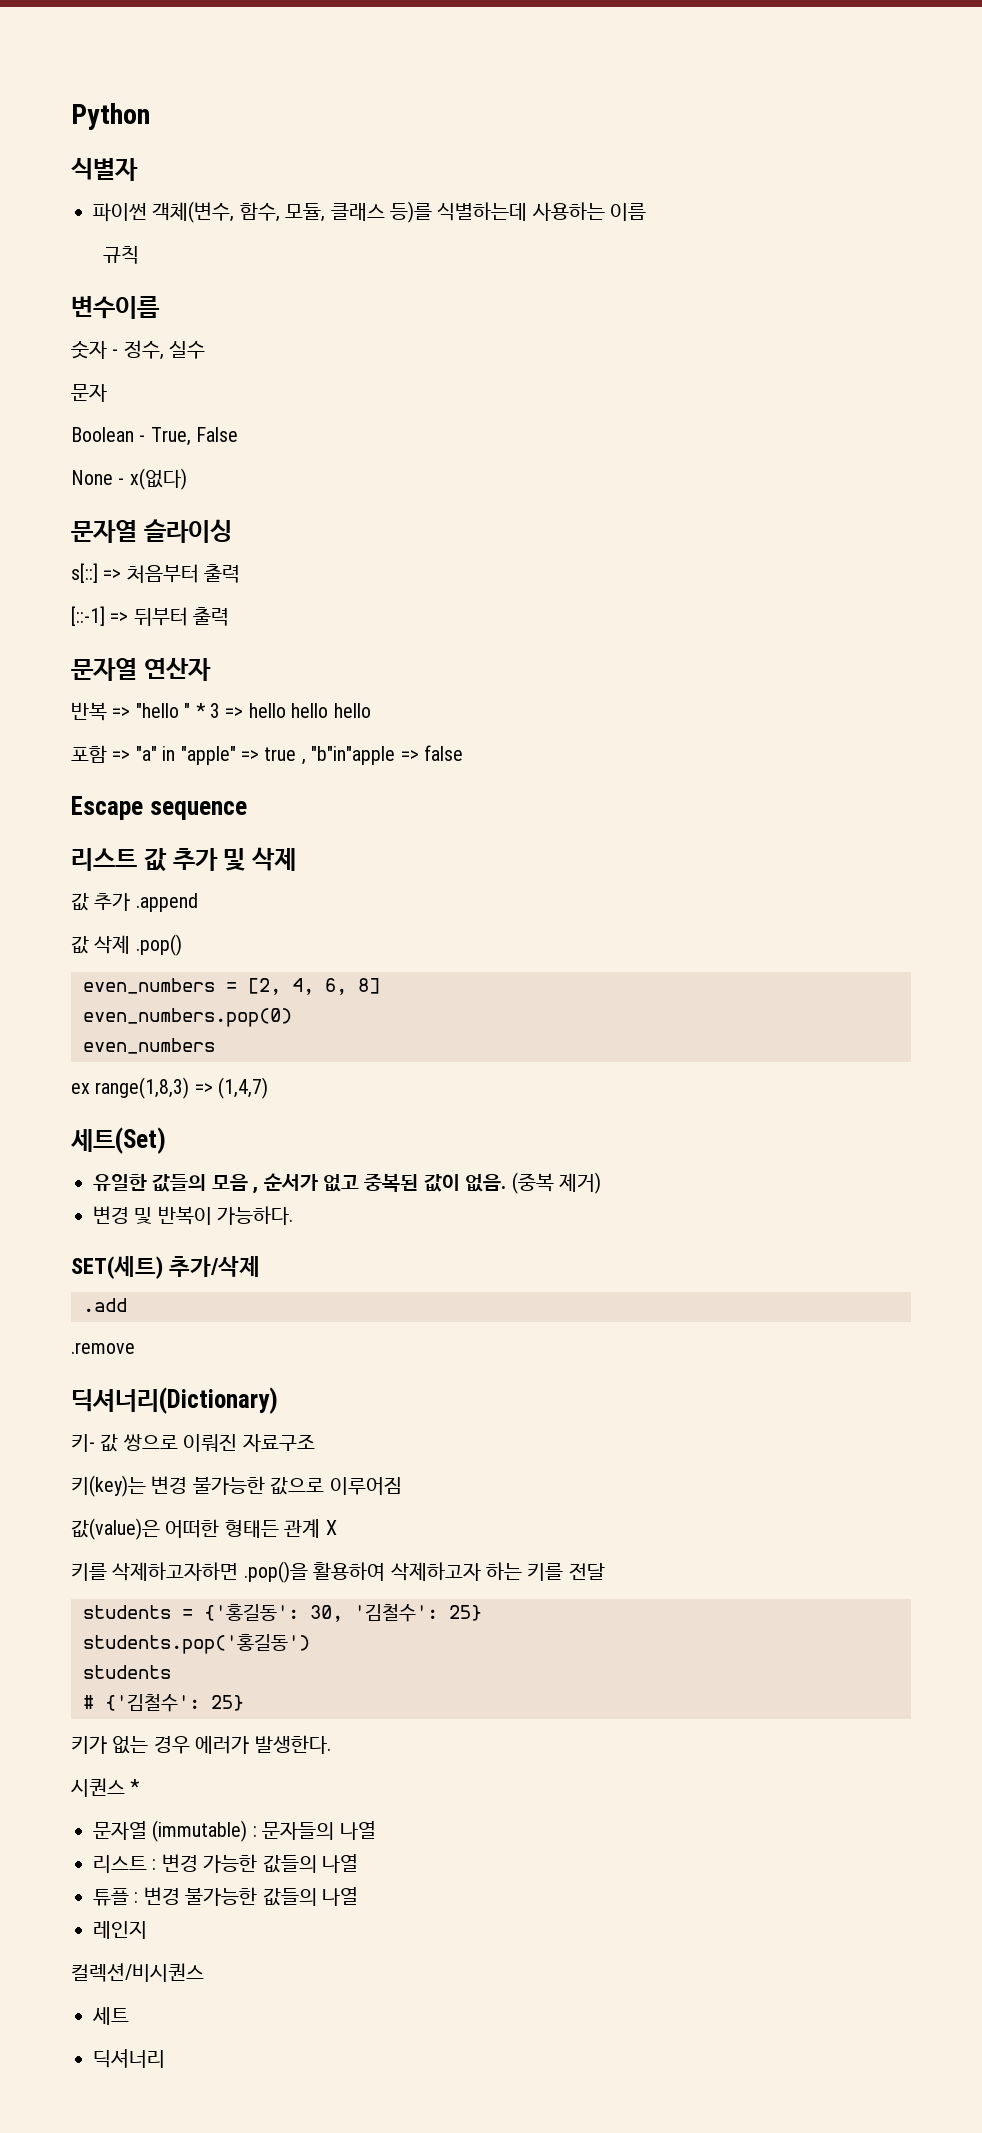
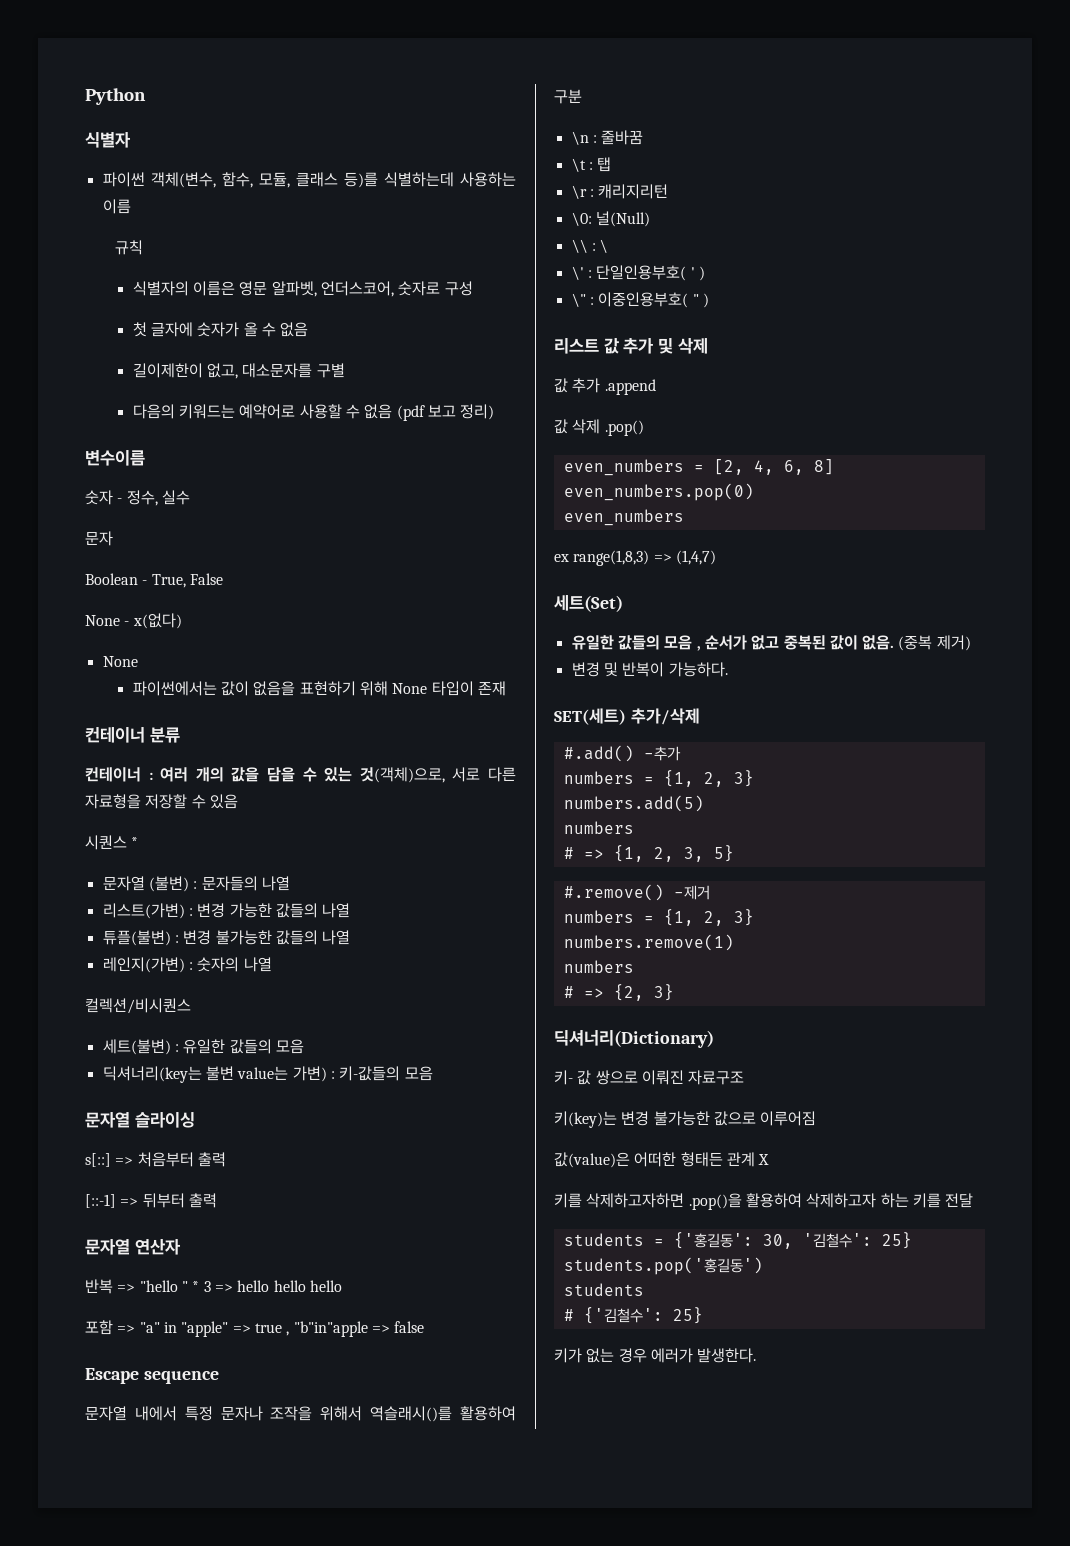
+ 식별자의 이름은 영문 알파벳, 언더스코어, 숫자로 구성
+ 첫 글자에 숫자가 올 수 없음
+ 길이제한이 없고, 대소문자를 구별
+ 다음의 키워드는 예약어로 사용할 수 없음 (pdf 보고 정리)
  None - x(없다)
+ None
+ 파이썬에서는 값이 없음을 표현하기 위해 None 타입이 존재
+ 컨테이너 분류
+ 컨테이너 : 여러 개의 값을 담을 수 있는 것(객체)으로, 서로 다른 자료형을 저장할 수 있음
+ 시퀀스 *
+ 문자열 (불변) : 문자들의 나열
+ 리스트(가변) : 변경 가능한 값들의 나열
+ 튜플(불변) : 변경 불가능한 값들의 나열
+ 레인지(가변) : 숫자의 나열
+ 컬렉션/비시퀀스
+ 세트(불변) : 유일한 값들의 모음
+ 딕셔너리(key는 불변 value는 가변) : 키-값들의 모음
+ 문자열 내에서 특정 문자나 조작을 위해서 역슬래시()를 활용하여 구분
+ \n : 줄바꿈
+ \t : 탭
+ \r : 캐리지리턴
+ \0: 널(Null)
+ \\ : \
+ \' : 단일인용부호( ' )
+ \" : 이중인용부호( " )
- .add
- .remove
+ #.add() -추가
+ numbers = {1, 2, 3}
+ numbers.add(5)
+ numbers
+ # => {1, 2, 3, 5}
+ #.remove() -제거
+ numbers = {1, 2, 3}
+ numbers.remove(1)
+ numbers
+ # => {2, 3}
- 시퀀스 *
- 문자열 (immutable) : 문자들의 나열
- 리스트 : 변경 가능한 값들의 나열
- 튜플 : 변경 불가능한 값들의 나열
- 레인지
- 컬렉션/비시퀀스
- 세트
- 딕셔너리

